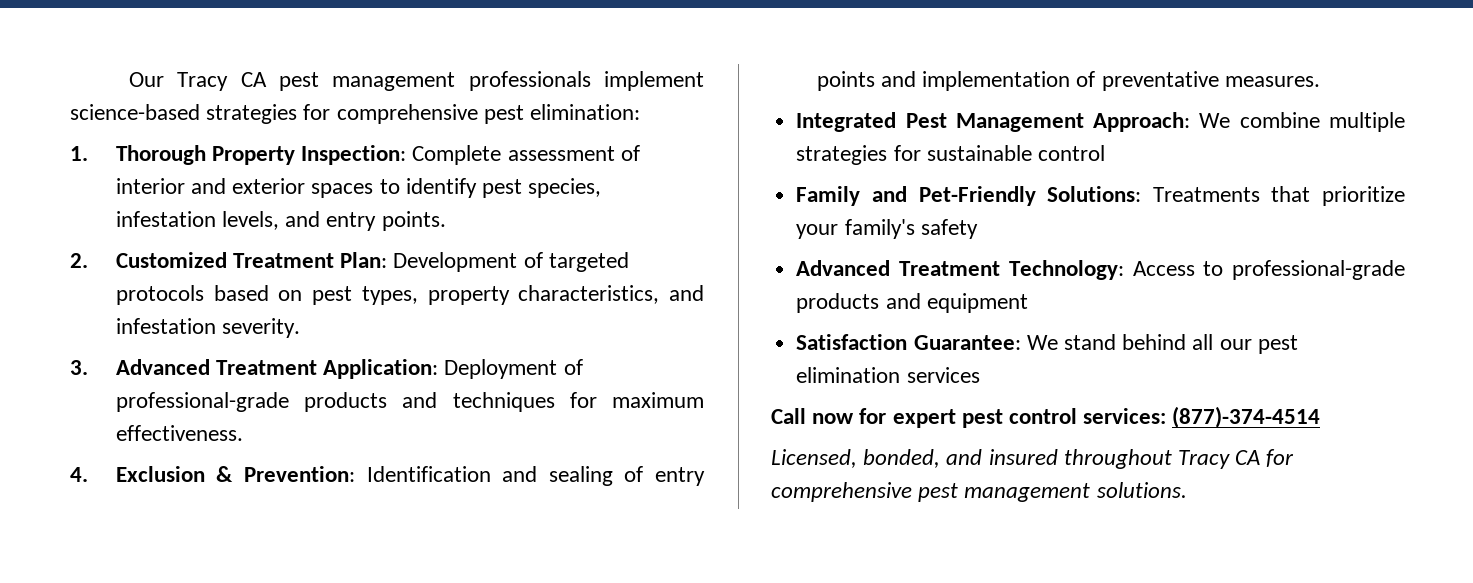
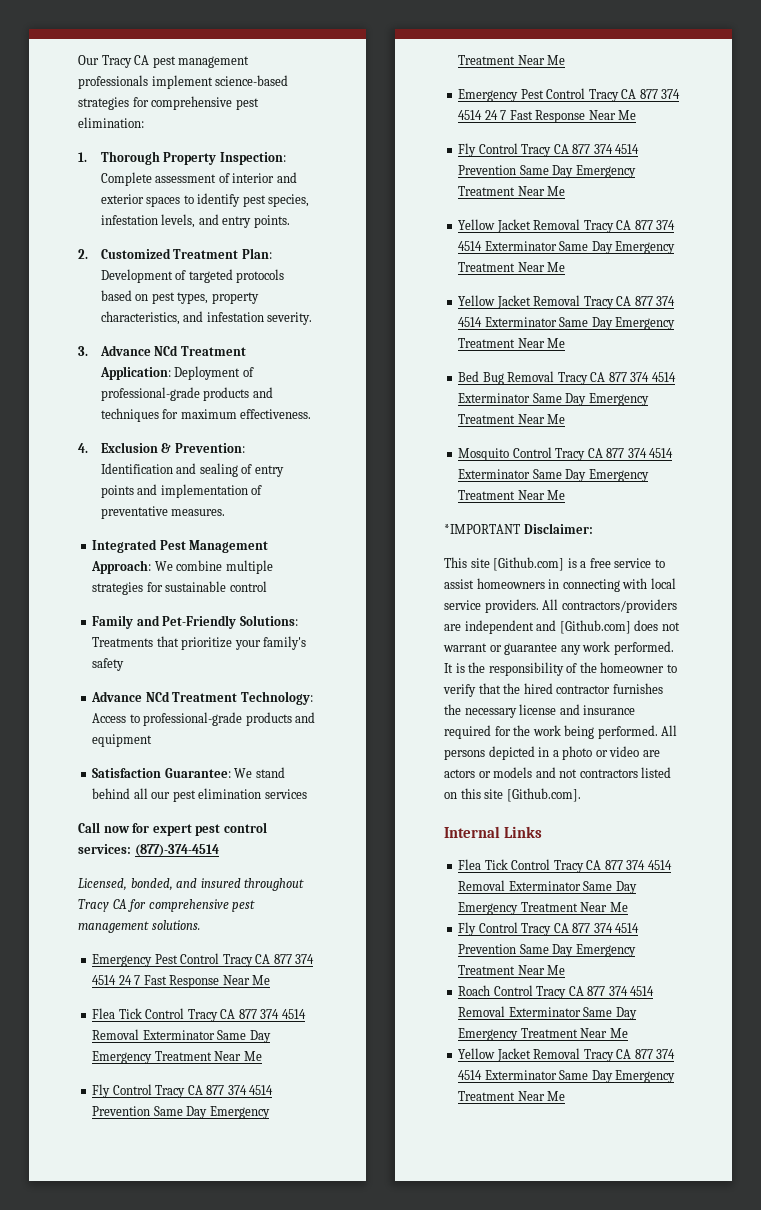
- 3. Advanced Treatment Application: Deployment of professional-grade products and techniques for maximum effectiveness.
+ 3. Advance NCd Treatment Application: Deployment of professional-grade products and techniques for maximum effectiveness.
- Advanced Treatment Technology: Access to professional-grade products and equipment
+ Advance NCd Treatment Technology: Access to professional-grade products and equipment
  Licensed, bonded, and insured throughout Tracy CA for comprehensive pest management solutions.
+ Emergency Pest Control Tracy CA 877 374 4514 24 7 Fast Response Near Me
+ Flea Tick Control Tracy CA 877 374 4514 Removal Exterminator Same Day Emergency Treatment Near Me
+ Fly Control Tracy CA 877 374 4514 Prevention Same Day Emergency Treatment Near Me
+ Emergency Pest Control Tracy CA 877 374 4514 24 7 Fast Response Near Me
+ Fly Control Tracy CA 877 374 4514 Prevention Same Day Emergency Treatment Near Me
+ Yellow Jacket Removal Tracy CA 877 374 4514 Exterminator Same Day Emergency Treatment Near Me
+ Yellow Jacket Removal Tracy CA 877 374 4514 Exterminator Same Day Emergency Treatment Near Me
+ Bed Bug Removal Tracy CA 877 374 4514 Exterminator Same Day Emergency Treatment Near Me
+ Mosquito Control Tracy CA 877 374 4514 Exterminator Same Day Emergency Treatment Near Me
+ *IMPORTANT Disclaimer:
+ This site [Github.com] is a free service to assist homeowners in connecting with local service providers. All contractors/providers are independent and [Github.com] does not warrant or guarantee any work performed. It is the responsibility of the homeowner to verify that the hired contractor furnishes the necessary license and insurance required for the work being performed. All persons depicted in a photo or video are actors or models and not contractors listed on this site [Github.com].
+ Internal Links
+ Flea Tick Control Tracy CA 877 374 4514 Removal Exterminator Same Day Emergency Treatment Near Me
+ Fly Control Tracy CA 877 374 4514 Prevention Same Day Emergency Treatment Near Me
+ Roach Control Tracy CA 877 374 4514 Removal Exterminator Same Day Emergency Treatment Near Me
+ Yellow Jacket Removal Tracy CA 877 374 4514 Exterminator Same Day Emergency Treatment Near Me

